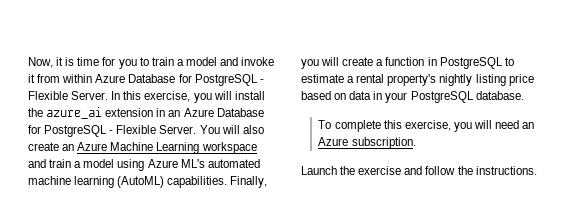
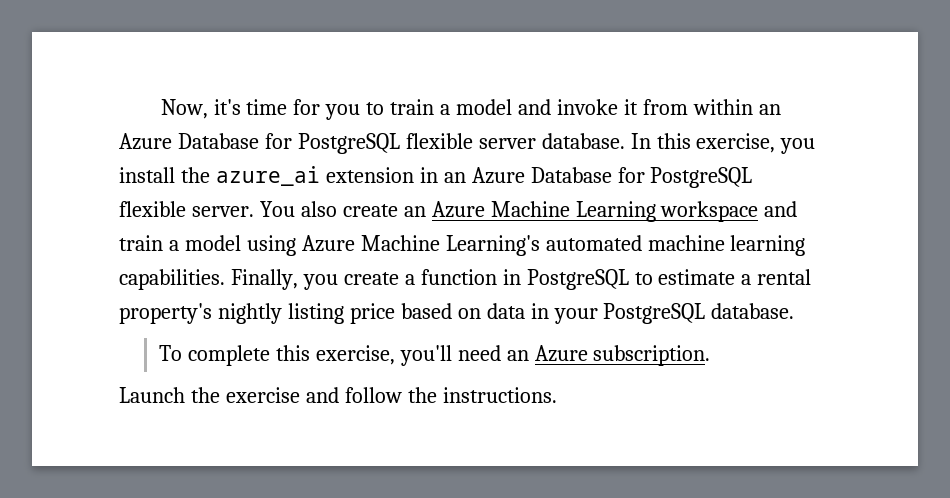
- Now, it is time for you to train a model and invoke it from within Azure Database for PostgreSQL - Flexible Server.
+ Now, it's time for you to train a model and invoke it from within an Azure Database for PostgreSQL flexible server database.
- In this exercise, you will install the azure_ai extension in an Azure Database for PostgreSQL - Flexible Server. You will also create an Azure Machine Learning workspace and train a model using Azure ML's automated machine learning (AutoML) capabilities.
+ In this exercise, you install the azure_ai extension in an Azure Database for PostgreSQL flexible server. You also create an Azure Machine Learning workspace and train a model using Azure Machine Learning's automated machine learning capabilities.
- Finally, you will create a function in PostgreSQL to estimate a rental property's nightly listing price based on data in your PostgreSQL database.
+ Finally, you create a function in PostgreSQL to estimate a rental property's nightly listing price based on data in your PostgreSQL database.
- To complete this exercise, you will need an Azure subscription.
+ To complete this exercise, you'll need an Azure subscription.

